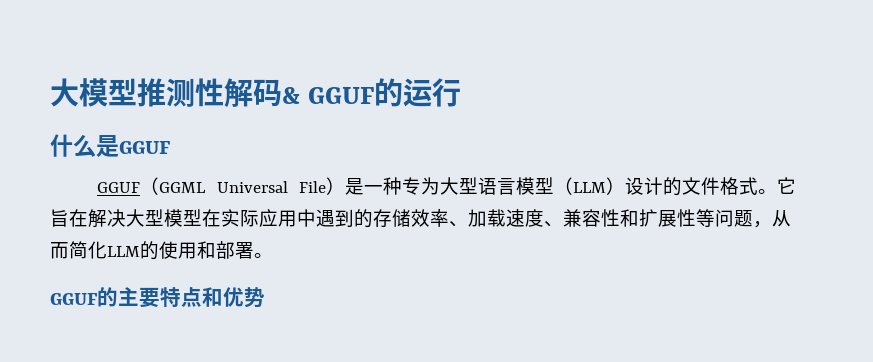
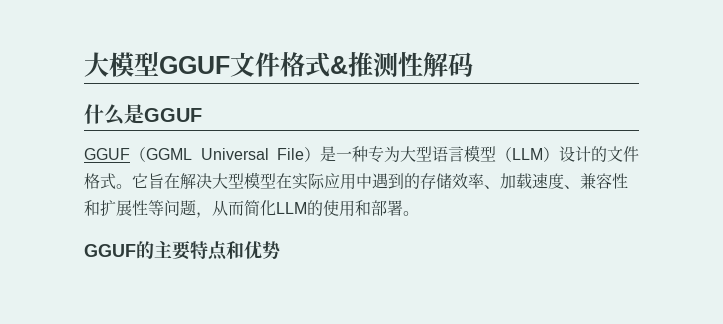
- 大模型推测性解码& GGUF的运行
+ 大模型GGUF文件格式&推测性解码

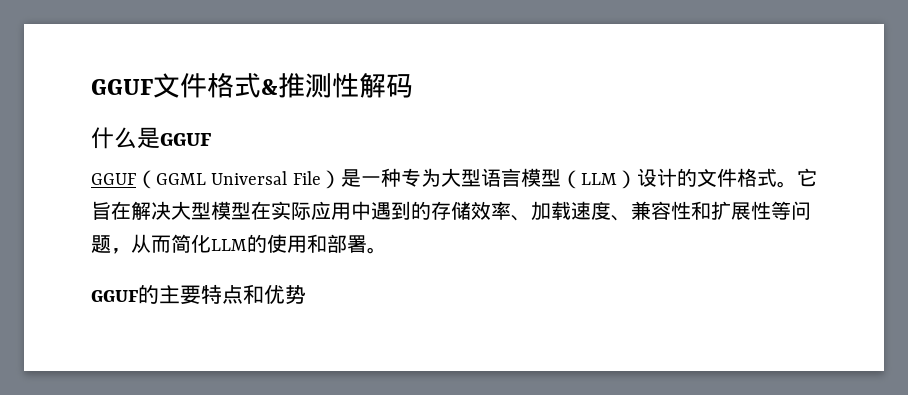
- 大模型GGUF文件格式&推测性解码
+ GGUF文件格式&推测性解码

